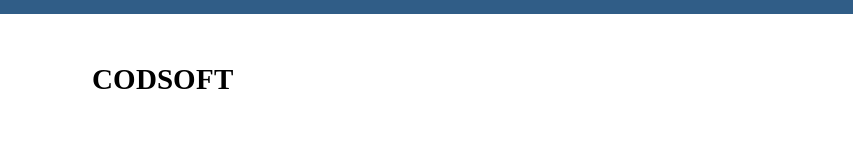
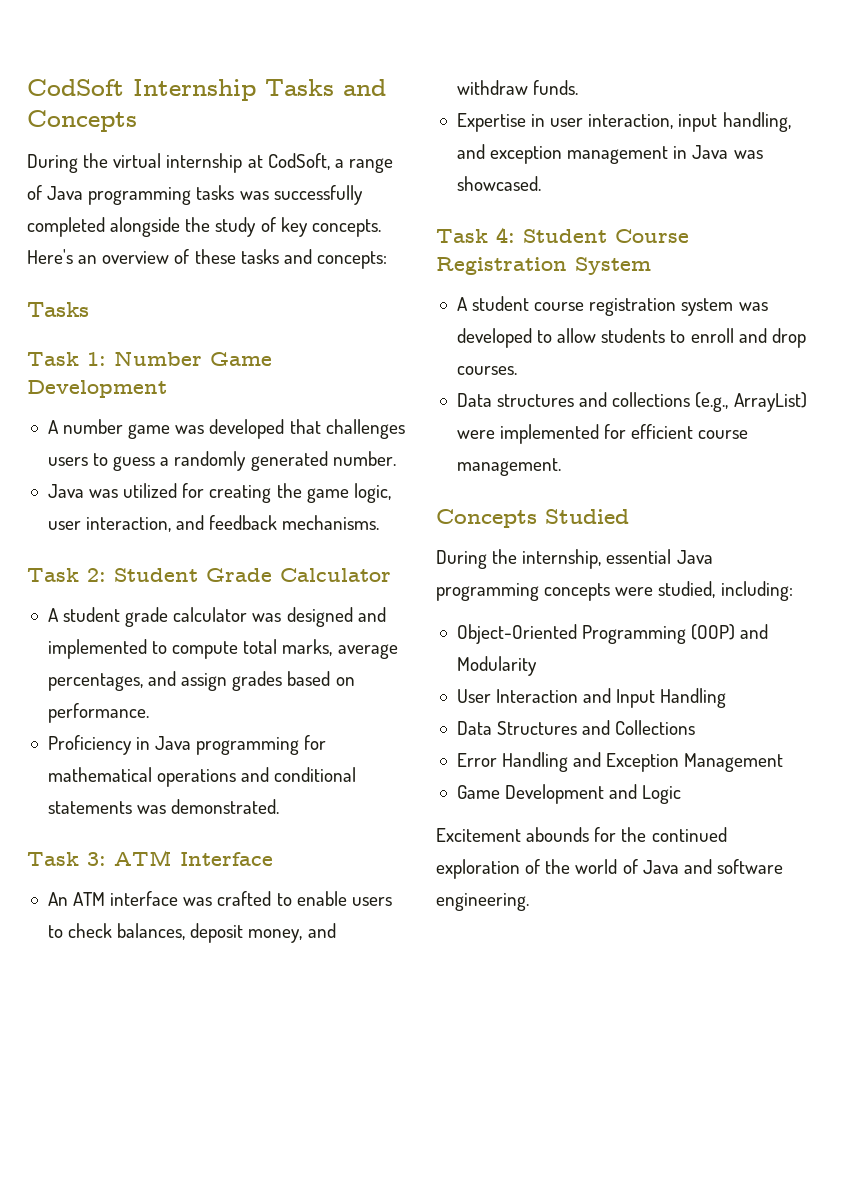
- CODSOFT
+ CodSoft Internship Tasks and Concepts
+ During the virtual internship at CodSoft, a range of Java programming tasks was successfully completed alongside the study of key concepts. Here's an overview of these tasks and concepts:
+ Tasks
+ Task 1: Number Game Development
+ A number game was developed that challenges users to guess a randomly generated number.
+ Java was utilized for creating the game logic, user interaction, and feedback mechanisms.
+ Task 2: Student Grade Calculator
+ A student grade calculator was designed and implemented to compute total marks, average percentages, and assign grades based on performance.
+ Proficiency in Java programming for mathematical operations and conditional statements was demonstrated.
+ Task 3: ATM Interface
+ An ATM interface was crafted to enable users to check balances, deposit money, and withdraw funds.
+ Expertise in user interaction, input handling, and exception management in Java was showcased.
+ Task 4: Student Course Registration System
+ A student course registration system was developed to allow students to enroll and drop courses.
+ Data structures and collections (e.g., ArrayList) were implemented for efficient course management.
+ Concepts Studied
+ During the internship, essential Java programming concepts were studied, including:
+ Object-Oriented Programming (OOP) and Modularity
+ User Interaction and Input Handling
+ Data Structures and Collections
+ Error Handling and Exception Management
+ Game Development and Logic
+ Excitement abounds for the continued exploration of the world of Java and software engineering.

